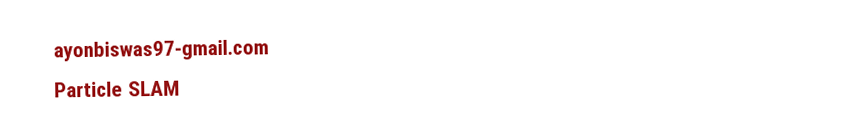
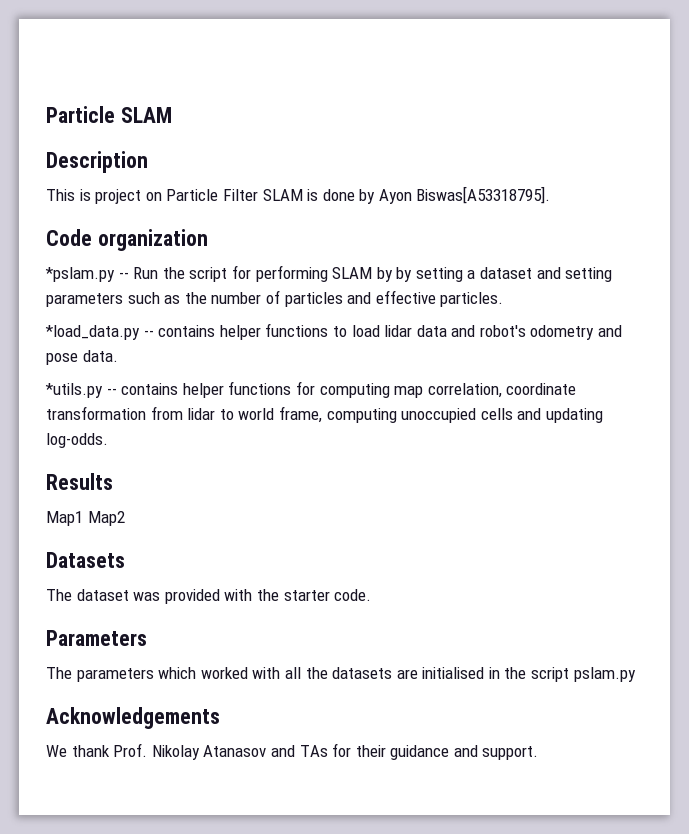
- ayonbiswas97-gmail.com
+ Description
+ This is project on Particle Filter SLAM is done by Ayon Biswas[A53318795].
+ Code organization
+ *pslam.py -- Run the script for performing SLAM by by setting a dataset and setting parameters such as the number of particles and effective particles.
+ *load_data.py -- contains helper functions to load lidar data and robot's odometry and pose data.
+ *utils.py -- contains helper functions for computing map correlation, coordinate transformation from lidar to world frame, computing unoccupied cells and updating log-odds.
+ Results
+ Map1 Map2
+ Datasets
+ The dataset was provided with the starter code.
+ Parameters
+ The parameters which worked with all the datasets are initialised in the script pslam.py
+ Acknowledgements
+ We thank Prof. Nikolay Atanasov and TAs for their guidance and support.

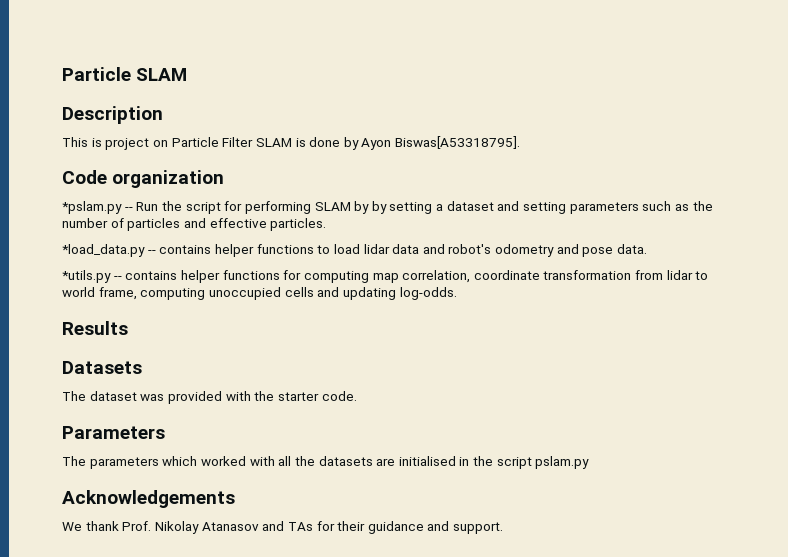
- Map1 Map2

